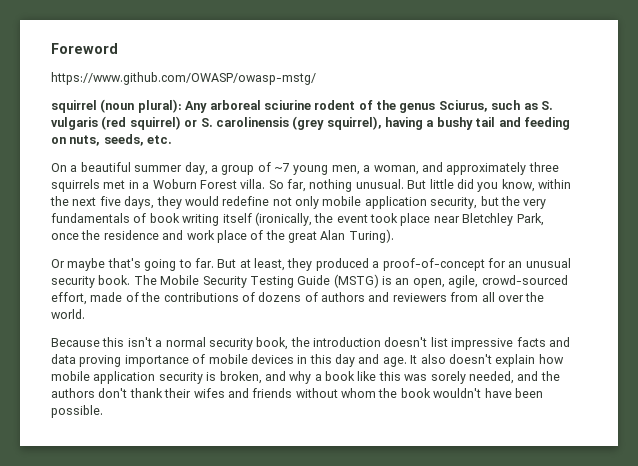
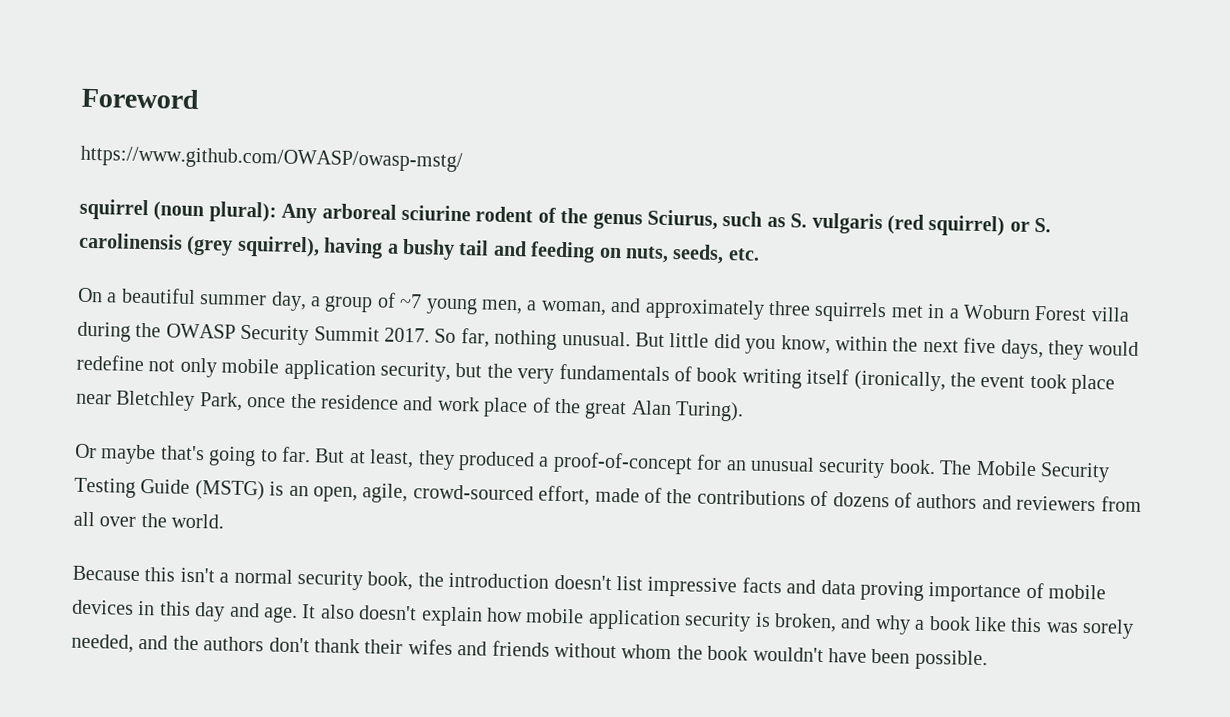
- On a beautiful summer day, a group of ~7 young men, a woman, and approximately three squirrels met in a Woburn Forest villa.
+ On a beautiful summer day, a group of ~7 young men, a woman, and approximately three squirrels met in a Woburn Forest villa during the OWASP Security Summit 2017.

